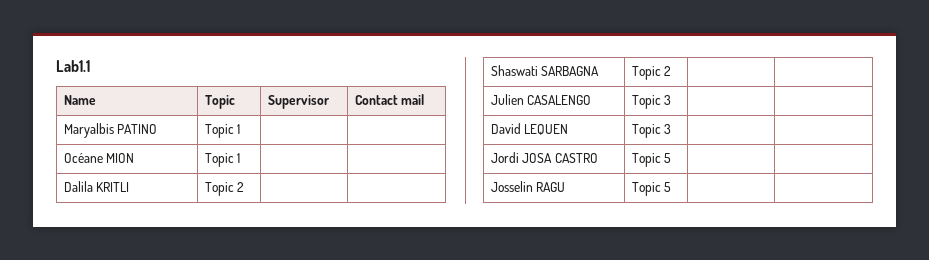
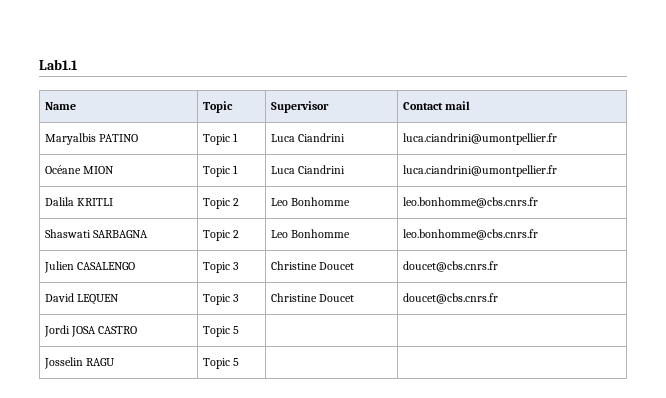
- Maryalbis PATINO | Topic 1 | |
+ Maryalbis PATINO | Topic 1 | Luca Ciandrini | luca.ciandrini@umontpellier.fr
- Océane MION | Topic 1 | |
+ Océane MION | Topic 1 | Luca Ciandrini | luca.ciandrini@umontpellier.fr
- Dalila KRITLI | Topic 2 | |
+ Dalila KRITLI | Topic 2 | Leo Bonhomme | leo.bonhomme@cbs.cnrs.fr
- Shaswati SARBAGNA | Topic 2 | |
+ Shaswati SARBAGNA | Topic 2 | Leo Bonhomme | leo.bonhomme@cbs.cnrs.fr
- Julien CASALENGO | Topic 3 | |
+ Julien CASALENGO | Topic 3 | Christine Doucet | doucet@cbs.cnrs.fr
- David LEQUEN | Topic 3 | |
+ David LEQUEN | Topic 3 | Christine Doucet | doucet@cbs.cnrs.fr

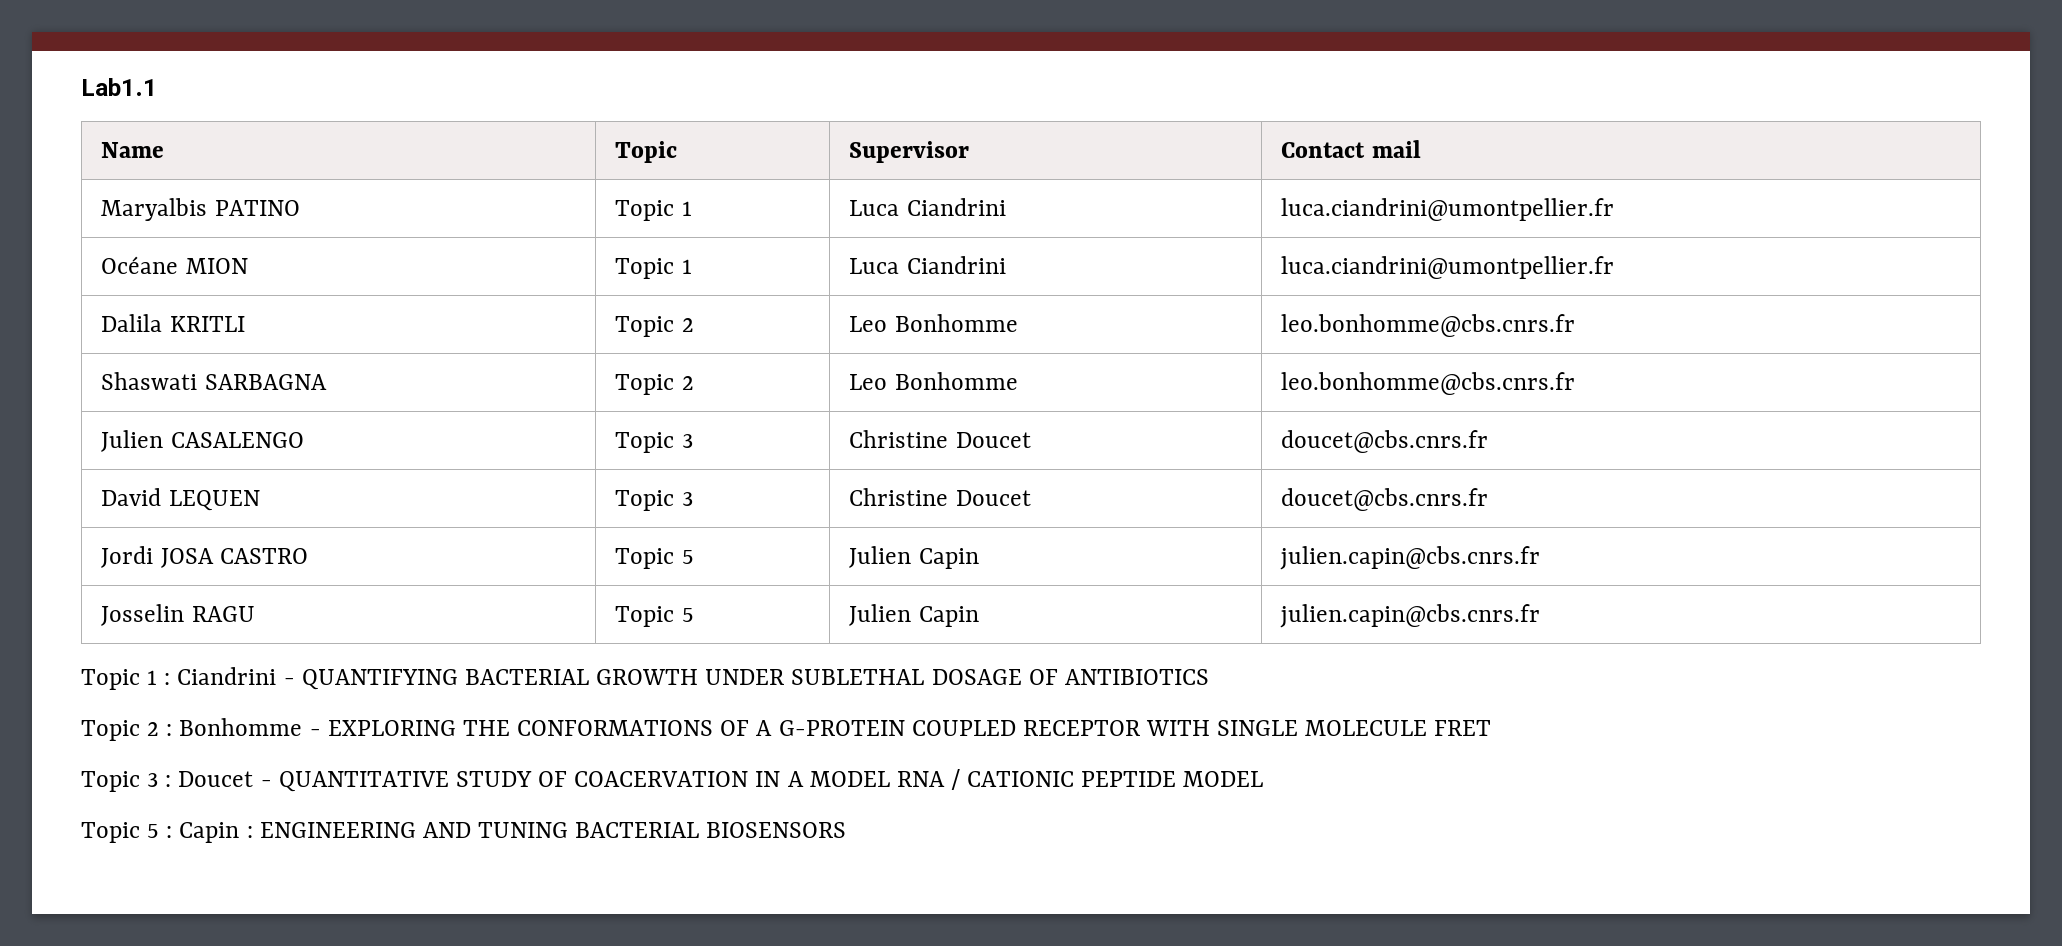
- Jordi JOSA CASTRO | Topic 5 | |
+ Jordi JOSA CASTRO | Topic 5 | Julien Capin | julien.capin@cbs.cnrs.fr
- Josselin RAGU | Topic 5 | |
+ Josselin RAGU | Topic 5 | Julien Capin | julien.capin@cbs.cnrs.fr
+ Topic 1 : Ciandrini - QUANTIFYING BACTERIAL GROWTH UNDER SUBLETHAL DOSAGE OF ANTIBIOTICS
+ Topic 2 : Bonhomme - EXPLORING THE CONFORMATIONS OF A G-PROTEIN COUPLED RECEPTOR WITH SINGLE MOLECULE FRET
+ Topic 3 : Doucet - QUANTITATIVE STUDY OF COACERVATION IN A MODEL RNA / CATIONIC PEPTIDE MODEL
+ Topic 5 : Capin : ENGINEERING AND TUNING BACTERIAL BIOSENSORS

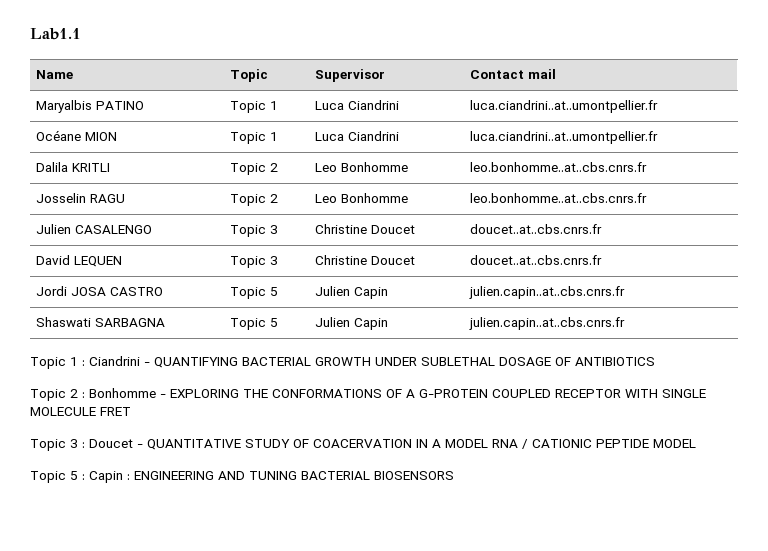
- Maryalbis PATINO | Topic 1 | Luca Ciandrini | luca.ciandrini@umontpellier.fr
+ Maryalbis PATINO | Topic 1 | Luca Ciandrini | luca.ciandrini..at..umontpellier.fr
- Océane MION | Topic 1 | Luca Ciandrini | luca.ciandrini@umontpellier.fr
+ Océane MION | Topic 1 | Luca Ciandrini | luca.ciandrini..at..umontpellier.fr
- Dalila KRITLI | Topic 2 | Leo Bonhomme | leo.bonhomme@cbs.cnrs.fr
- Shaswati SARBAGNA | Topic 2 | Leo Bonhomme | leo.bonhomme@cbs.cnrs.fr
+ Dalila KRITLI | Topic 2 | Leo Bonhomme | leo.bonhomme..at..cbs.cnrs.fr
+ Josselin RAGU | Topic 2 | Leo Bonhomme | leo.bonhomme..at..cbs.cnrs.fr
- Julien CASALENGO | Topic 3 | Christine Doucet | doucet@cbs.cnrs.fr
+ Julien CASALENGO | Topic 3 | Christine Doucet | doucet..at..cbs.cnrs.fr
- David LEQUEN | Topic 3 | Christine Doucet | doucet@cbs.cnrs.fr
+ David LEQUEN | Topic 3 | Christine Doucet | doucet..at..cbs.cnrs.fr
- Jordi JOSA CASTRO | Topic 5 | Julien Capin | julien.capin@cbs.cnrs.fr
- Josselin RAGU | Topic 5 | Julien Capin | julien.capin@cbs.cnrs.fr
+ Jordi JOSA CASTRO | Topic 5 | Julien Capin | julien.capin..at..cbs.cnrs.fr
+ Shaswati SARBAGNA | Topic 5 | Julien Capin | julien.capin..at..cbs.cnrs.fr

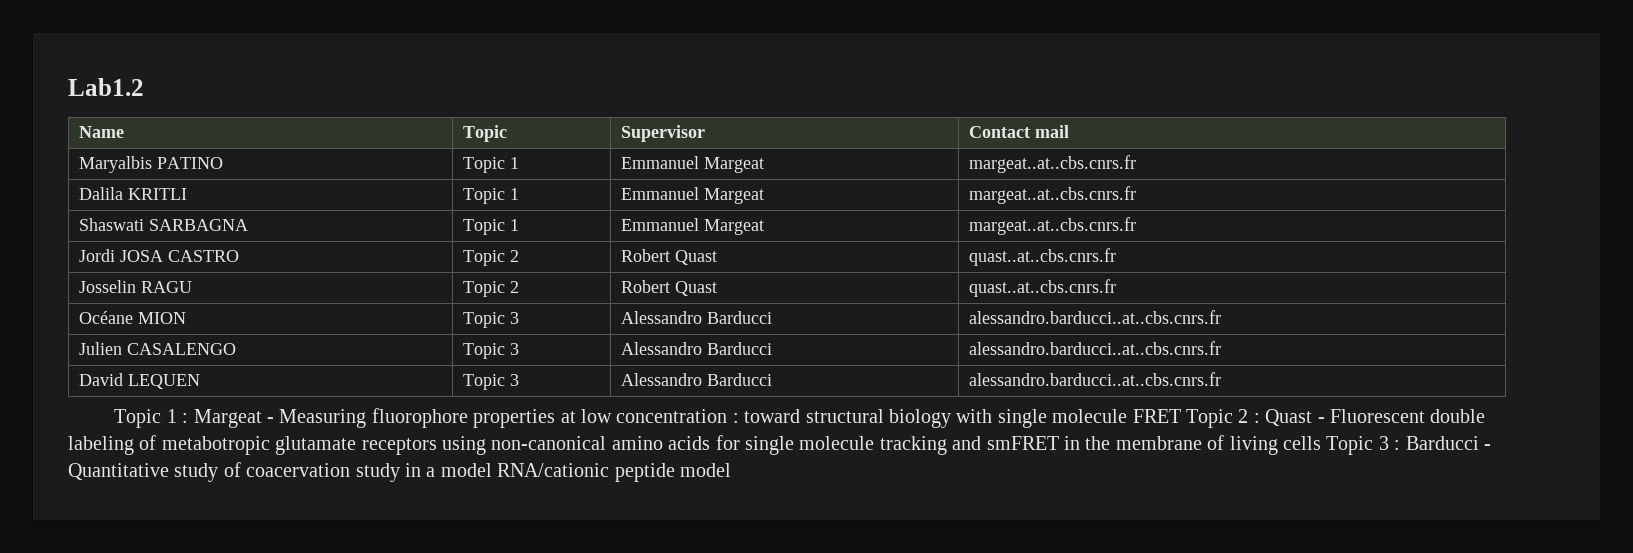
- Lab1.1
+ Lab1.2
- Maryalbis PATINO | Topic 1 | Luca Ciandrini | luca.ciandrini..at..umontpellier.fr
- Océane MION | Topic 1 | Luca Ciandrini | luca.ciandrini..at..umontpellier.fr
- Dalila KRITLI | Topic 2 | Leo Bonhomme | leo.bonhomme..at..cbs.cnrs.fr
+ Maryalbis PATINO | Topic 1 | Emmanuel Margeat | margeat..at..cbs.cnrs.fr
+ Dalila KRITLI | Topic 1 | Emmanuel Margeat | margeat..at..cbs.cnrs.fr
+ Shaswati SARBAGNA | Topic 1 | Emmanuel Margeat | margeat..at..cbs.cnrs.fr
+ Jordi JOSA CASTRO | Topic 2 | Robert Quast | quast..at..cbs.cnrs.fr
- Josselin RAGU | Topic 2 | Leo Bonhomme | leo.bonhomme..at..cbs.cnrs.fr
+ Josselin RAGU | Topic 2 | Robert Quast | quast..at..cbs.cnrs.fr
+ Océane MION | Topic 3 | Alessandro Barducci | alessandro.barducci..at..cbs.cnrs.fr
- Julien CASALENGO | Topic 3 | Christine Doucet | doucet..at..cbs.cnrs.fr
+ Julien CASALENGO | Topic 3 | Alessandro Barducci | alessandro.barducci..at..cbs.cnrs.fr
- David LEQUEN | Topic 3 | Christine Doucet | doucet..at..cbs.cnrs.fr
- Jordi JOSA CASTRO | Topic 5 | Julien Capin | julien.capin..at..cbs.cnrs.fr
- Shaswati SARBAGNA | Topic 5 | Julien Capin | julien.capin..at..cbs.cnrs.fr
- Topic 1 : Ciandrini - QUANTIFYING BACTERIAL GROWTH UNDER SUBLETHAL DOSAGE OF ANTIBIOTICS
- Topic 2 : Bonhomme - EXPLORING THE CONFORMATIONS OF A G-PROTEIN COUPLED RECEPTOR WITH SINGLE MOLECULE FRET
- Topic 3 : Doucet - QUANTITATIVE STUDY OF COACERVATION IN A MODEL RNA / CATIONIC PEPTIDE MODEL
- Topic 5 : Capin : ENGINEERING AND TUNING BACTERIAL BIOSENSORS
+ David LEQUEN | Topic 3 | Alessandro Barducci | alessandro.barducci..at..cbs.cnrs.fr
+ Topic 1 : Margeat - Measuring fluorophore properties at low concentration : toward structural biology with single molecule FRET Topic 2 : Quast - Fluorescent double labeling of metabotropic glutamate receptors using non-canonical amino acids for single molecule tracking and smFRET in the membrane of living cells Topic 3 : Barducci - Quantitative study of coacervation study in a model RNA/cationic peptide model

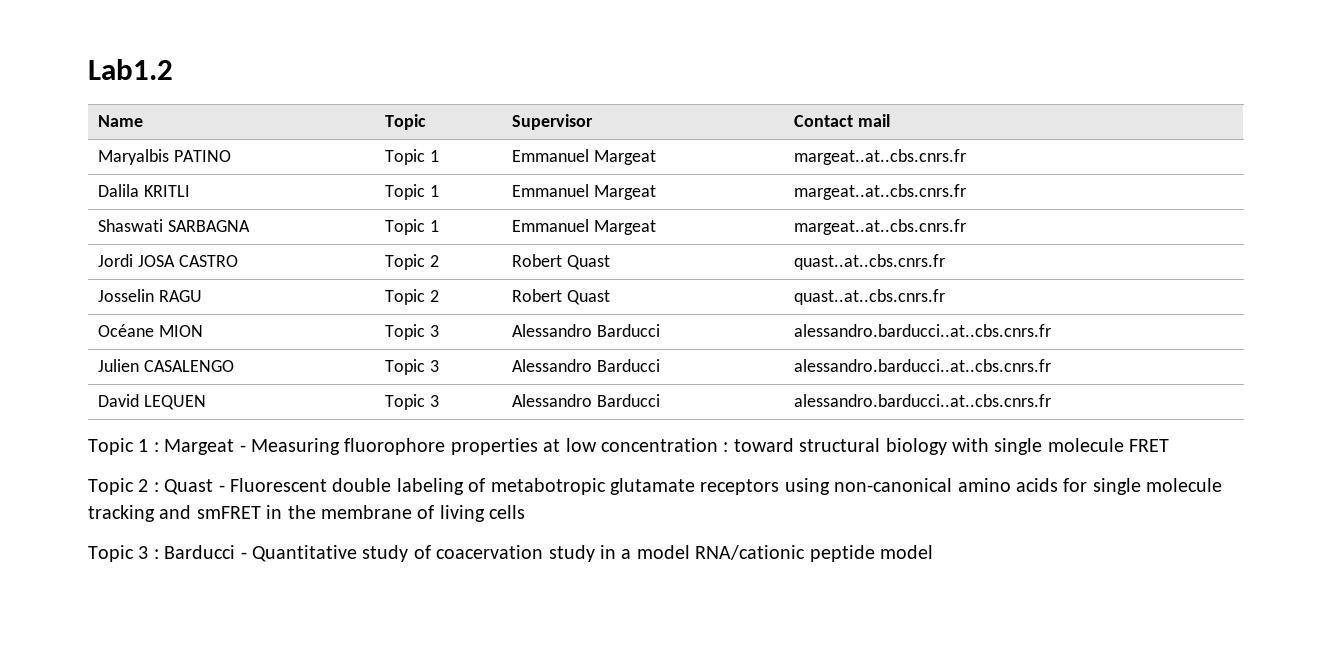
- toward structural biology with single molecule FRET Topic 2 :
+ toward structural biology with single molecule FRET
+ Topic 2 :
- Quast - Fluorescent double labeling of metabotropic glutamate receptors using non-canonical amino acids for single molecule tracking and smFRET in the membrane of living cells Topic 3 :
+ Quast - Fluorescent double labeling of metabotropic glutamate receptors using non-canonical amino acids for single molecule tracking and smFRET in the membrane of living cells
+ Topic 3 :

